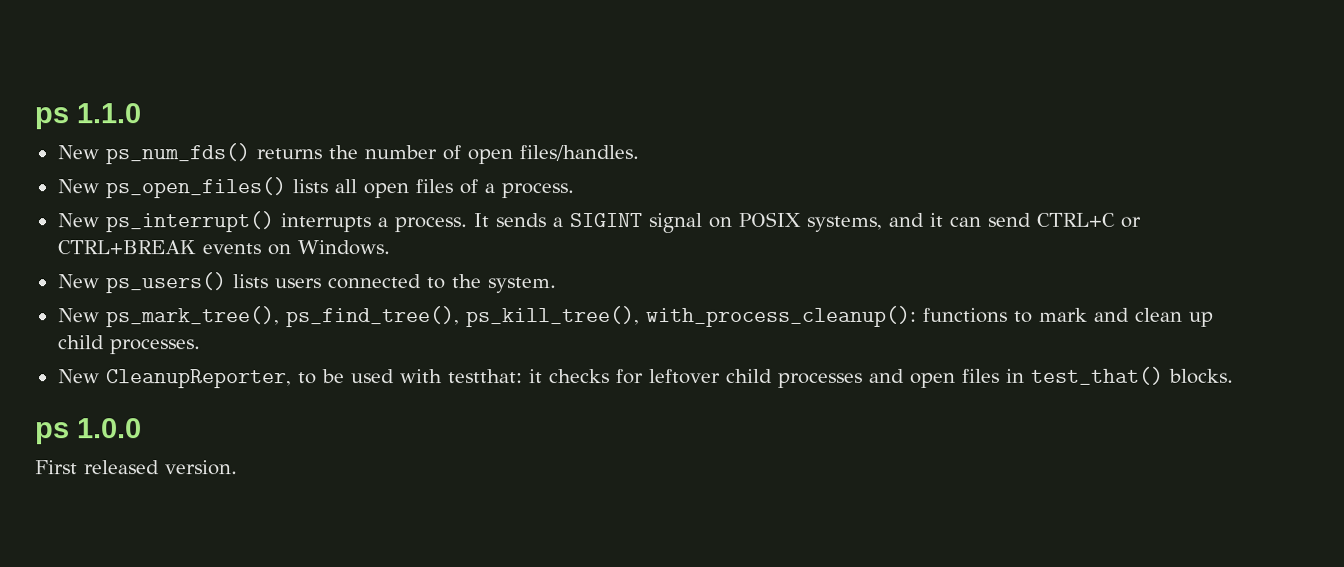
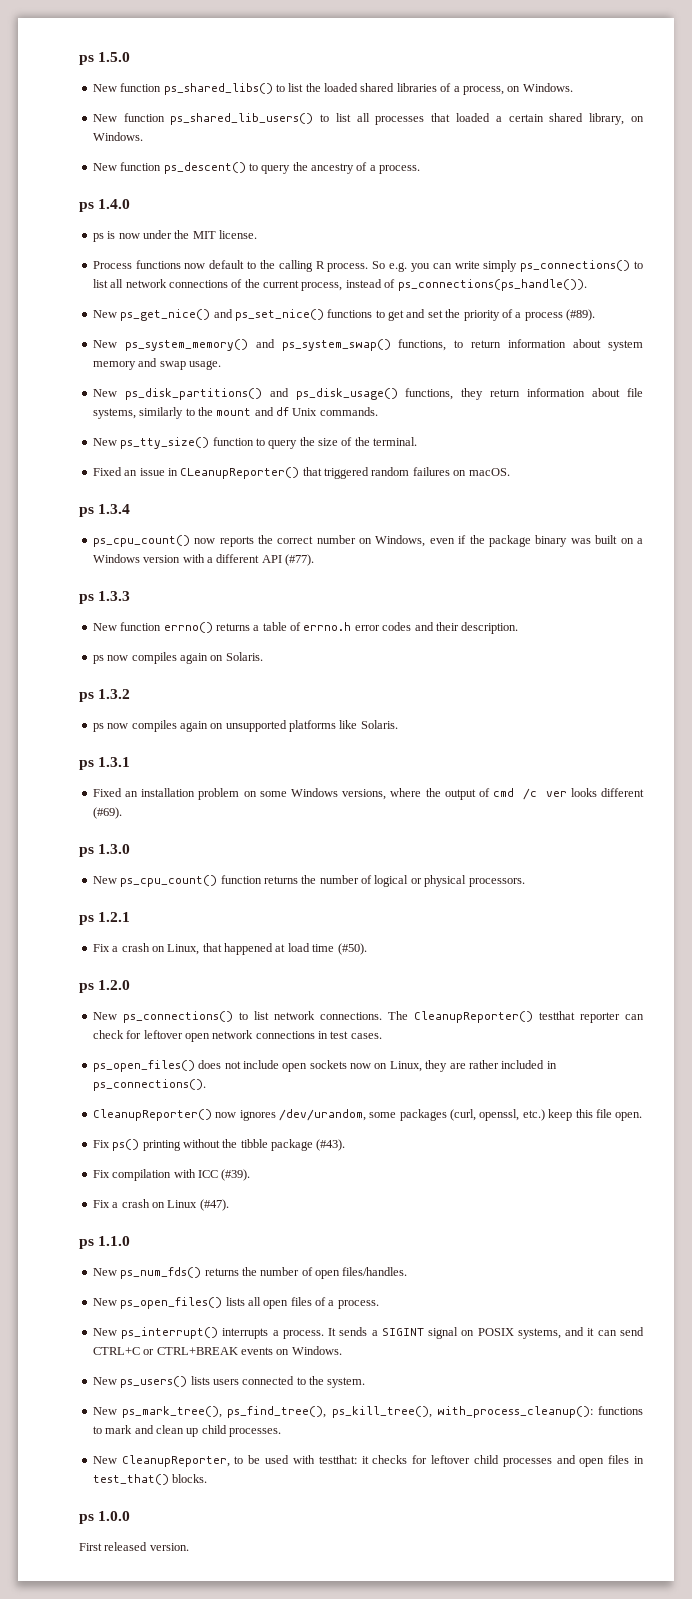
+ ps 1.5.0
+ New function ps_shared_libs() to list the loaded shared libraries of a process, on Windows.
+ New function ps_shared_lib_users() to list all processes that loaded a certain shared library, on Windows.
+ New function ps_descent() to query the ancestry of a process.
+ ps 1.4.0
+ ps is now under the MIT license.
+ Process functions now default to the calling R process. So e.g. you can write simply ps_connections() to list all network connections of the current process, instead of ps_connections(ps_handle()).
+ New ps_get_nice() and ps_set_nice() functions to get and set the priority of a process (#89).
+ New ps_system_memory() and ps_system_swap() functions, to return information about system memory and swap usage.
+ New ps_disk_partitions() and ps_disk_usage() functions, they return information about file systems, similarly to the mount and df Unix commands.
+ New ps_tty_size() function to query the size of the terminal.
+ Fixed an issue in CLeanupReporter() that triggered random failures on macOS.
+ ps 1.3.4
+ ps_cpu_count() now reports the correct number on Windows, even if the package binary was built on a Windows version with a different API (#77).
+ ps 1.3.3
+ New function errno() returns a table of errno.h error codes and their description.
+ ps now compiles again on Solaris.
+ ps 1.3.2
+ ps now compiles again on unsupported platforms like Solaris.
+ ps 1.3.1
+ Fixed an installation problem on some Windows versions, where the output of cmd /c ver looks different (#69).
+ ps 1.3.0
+ New ps_cpu_count() function returns the number of logical or physical processors.
+ ps 1.2.1
+ Fix a crash on Linux, that happened at load time (#50).
+ ps 1.2.0
+ New ps_connections() to list network connections. The CleanupReporter() testthat reporter can check for leftover open network connections in test cases.
+ ps_open_files() does not include open sockets now on Linux, they are rather included in ps_connections().
+ CleanupReporter() now ignores /dev/urandom, some packages (curl, openssl, etc.) keep this file open.
+ Fix ps() printing without the tibble package (#43).
+ Fix compilation with ICC (#39).
+ Fix a crash on Linux (#47).

